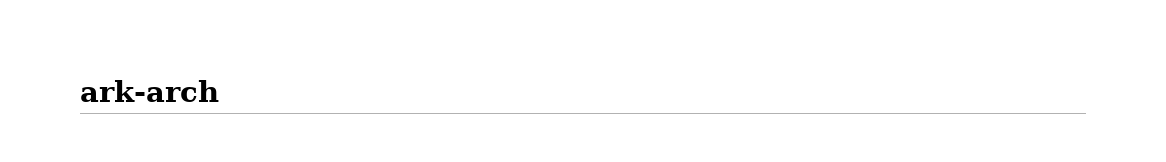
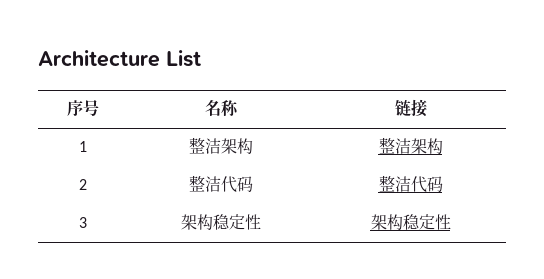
- ark-arch
+ Architecture List
+ 序号 | 名称 | 链接
+ 1 | 整洁架构 | 整洁架构
+ 2 | 整洁代码 | 整洁代码
+ 3 | 架构稳定性 | 架构稳定性

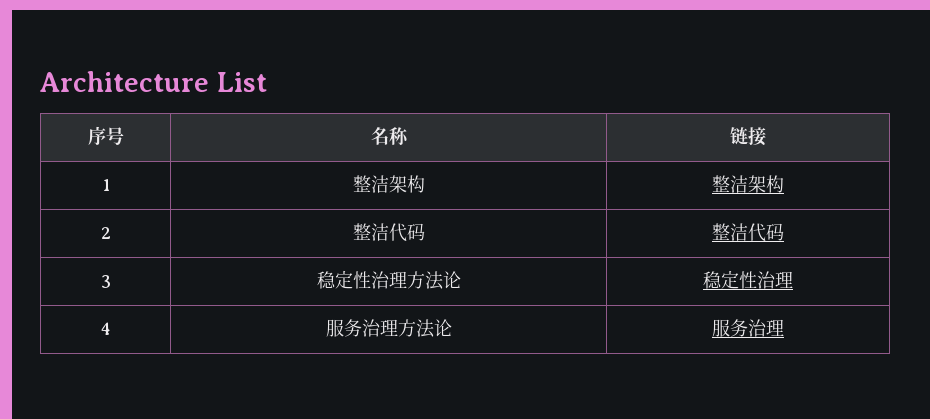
- 3 | 架构稳定性 | 架构稳定性
+ 3 | 稳定性治理方法论 | 稳定性治理
+ 4 | 服务治理方法论 | 服务治理

